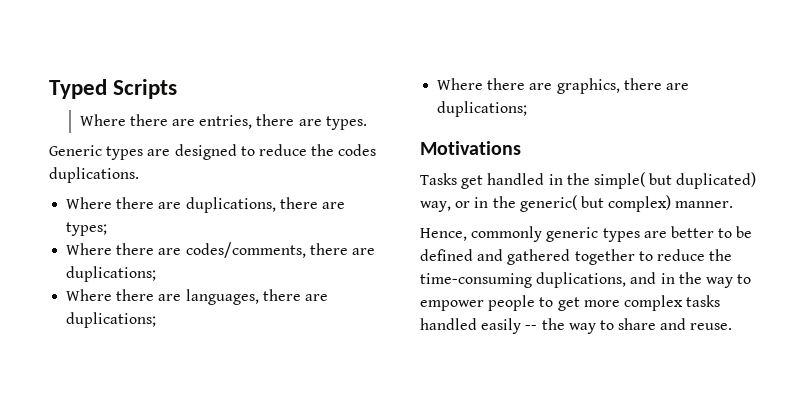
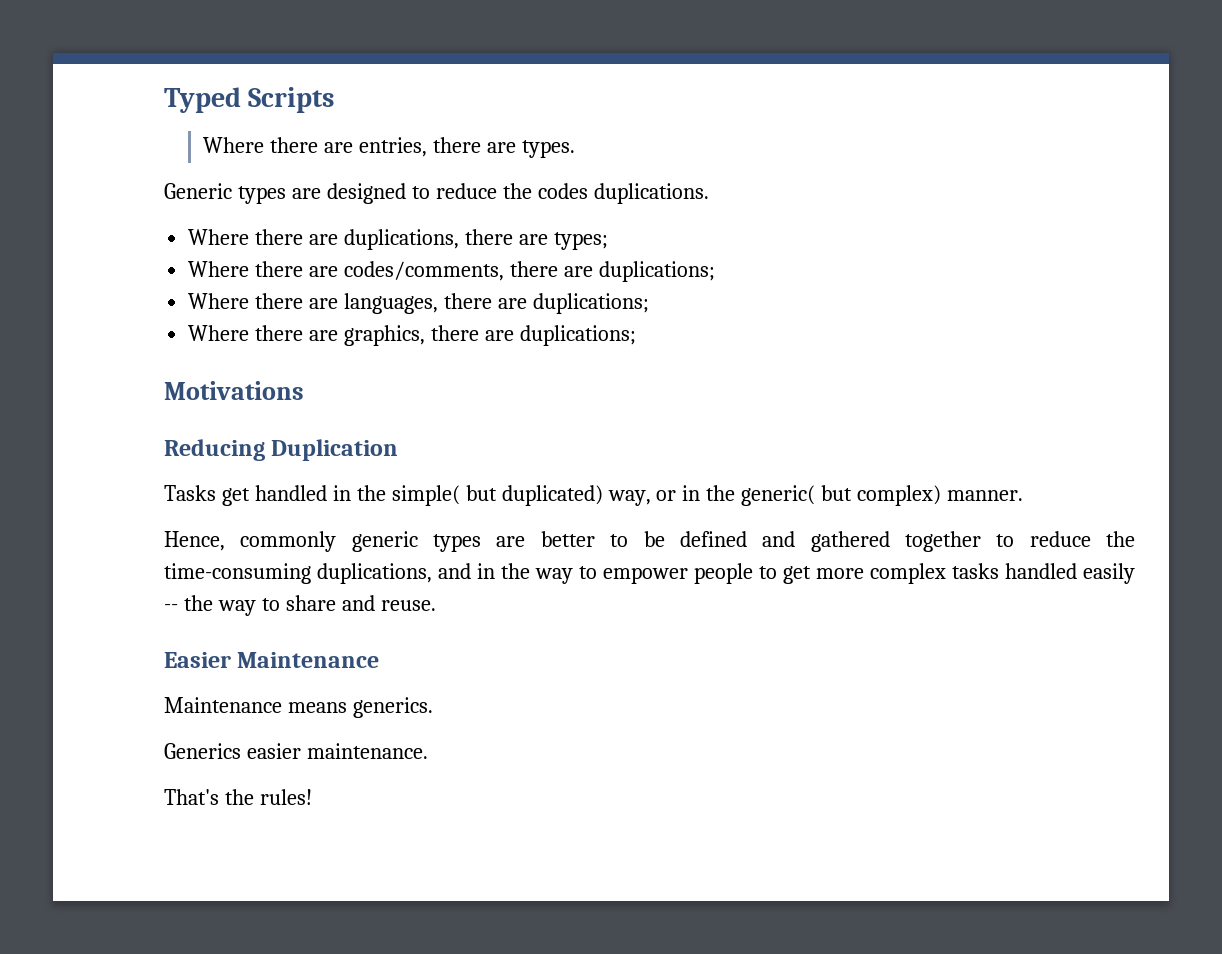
+ Reducing Duplication
+ Easier Maintenance
+ Maintenance means generics.
+ Generics easier maintenance.
+ That's the rules!

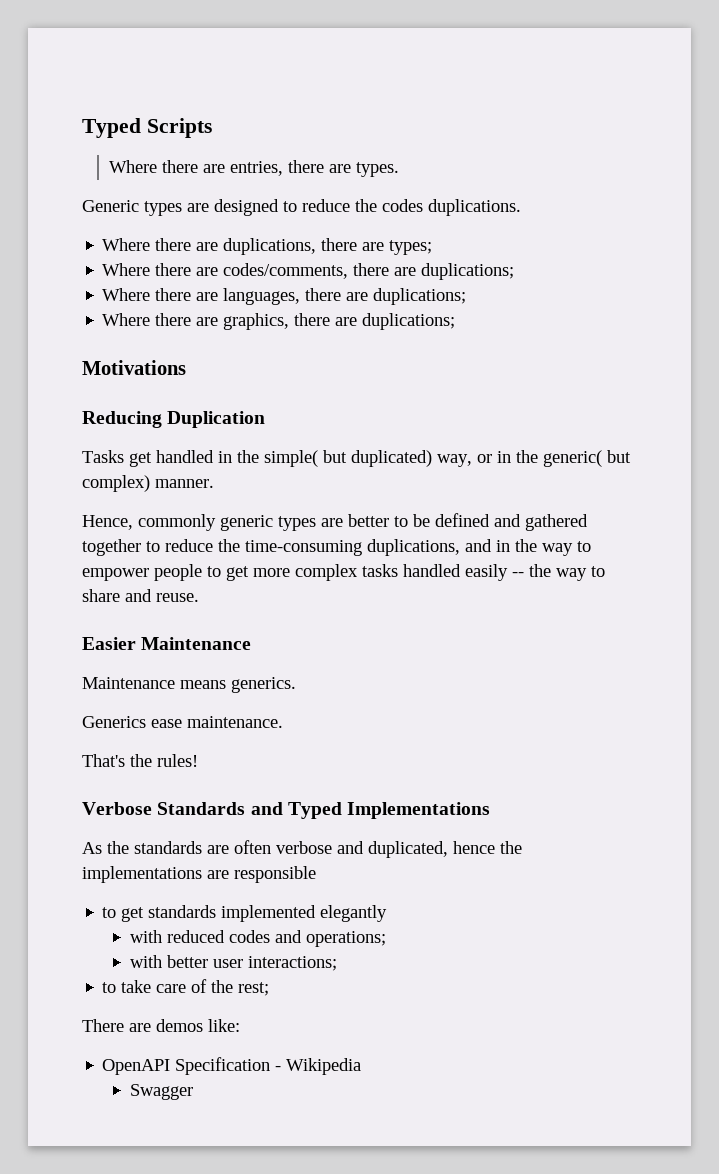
- Generics easier maintenance.
+ Generics ease maintenance.
+ Verbose Standards and Typed Implementations
+ As the standards are often verbose and duplicated, hence the implementations are responsible
+ to get standards implemented elegantly
+ with reduced codes and operations;
+ with better user interactions;
+ to take care of the rest;
+ There are demos like:
+ OpenAPI Specification - Wikipedia
+ Swagger

